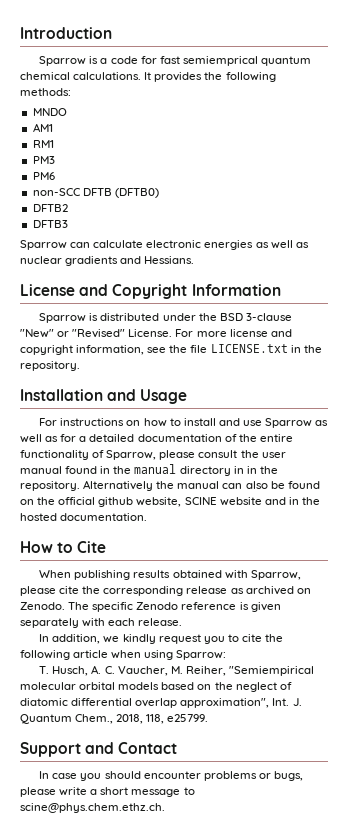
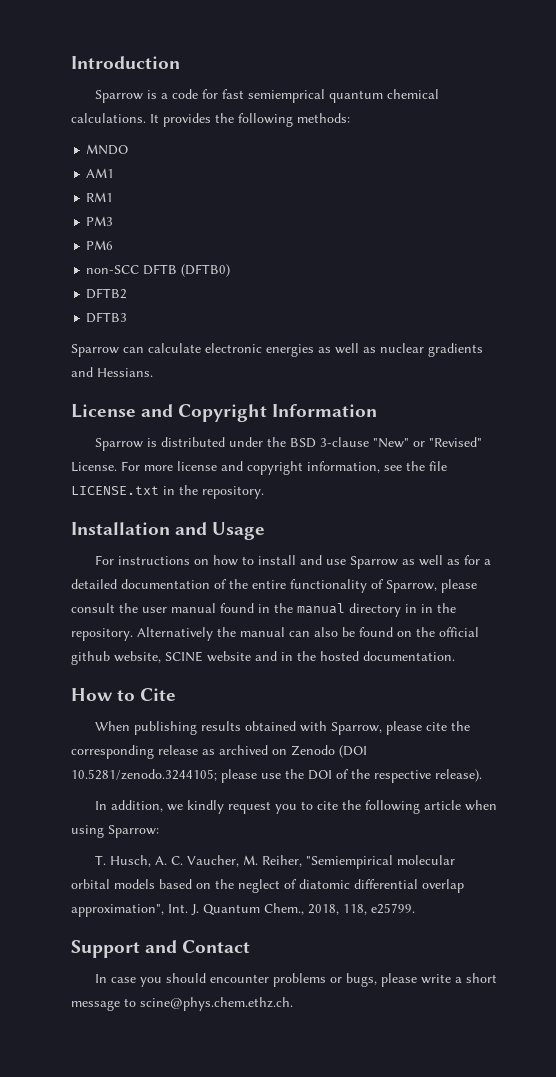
- When publishing results obtained with Sparrow, please cite the corresponding release as archived on Zenodo. The specific Zenodo reference is given separately with each release.
+ When publishing results obtained with Sparrow, please cite the corresponding release as archived on Zenodo (DOI 10.5281/zenodo.3244105; please use the DOI of the respective release).

